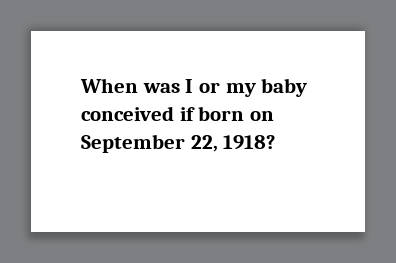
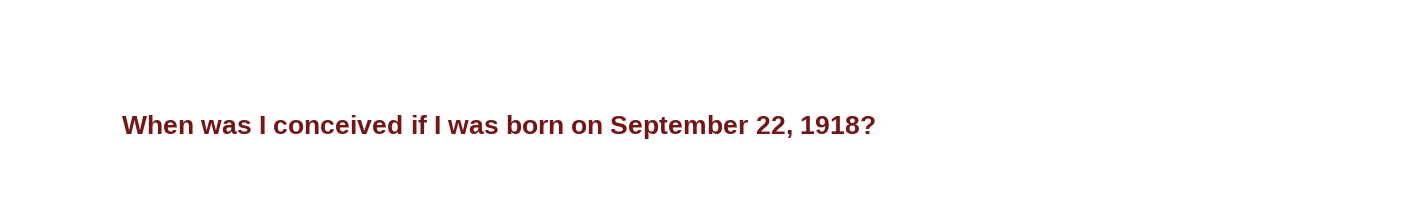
- When was I or my baby conceived if born on September 22, 1918?
+ When was I conceived if I was born on September 22, 1918?

